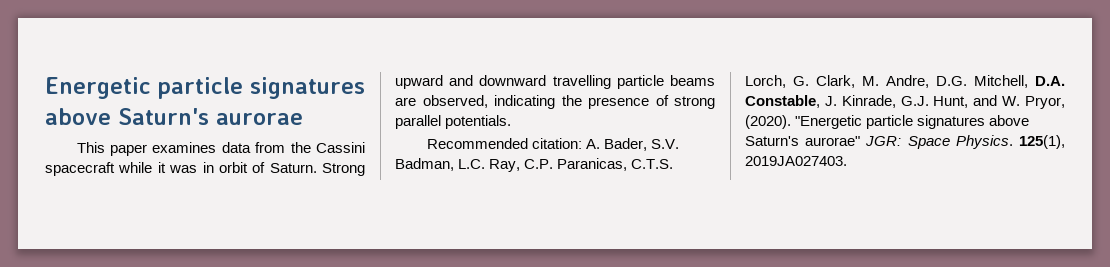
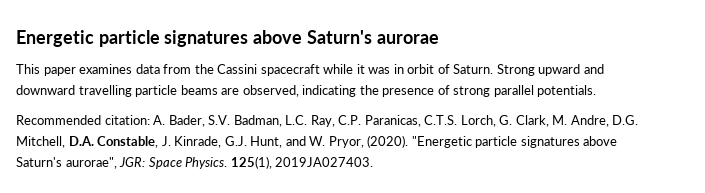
- "Energetic particle signatures above Saturn's aurorae" JGR: Space Physics.
+ "Energetic particle signatures above Saturn's aurorae", JGR: Space Physics.

